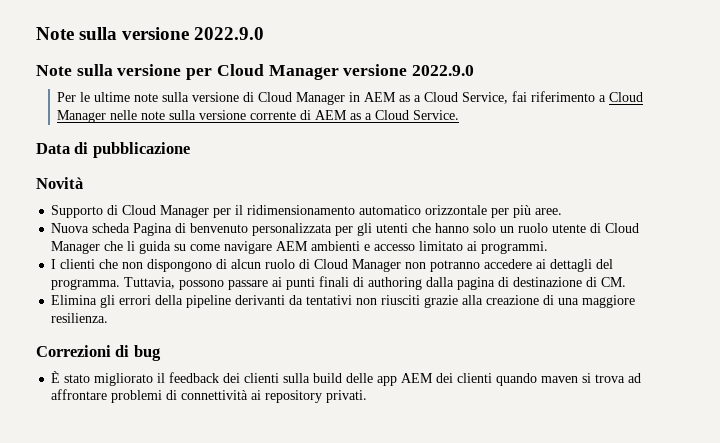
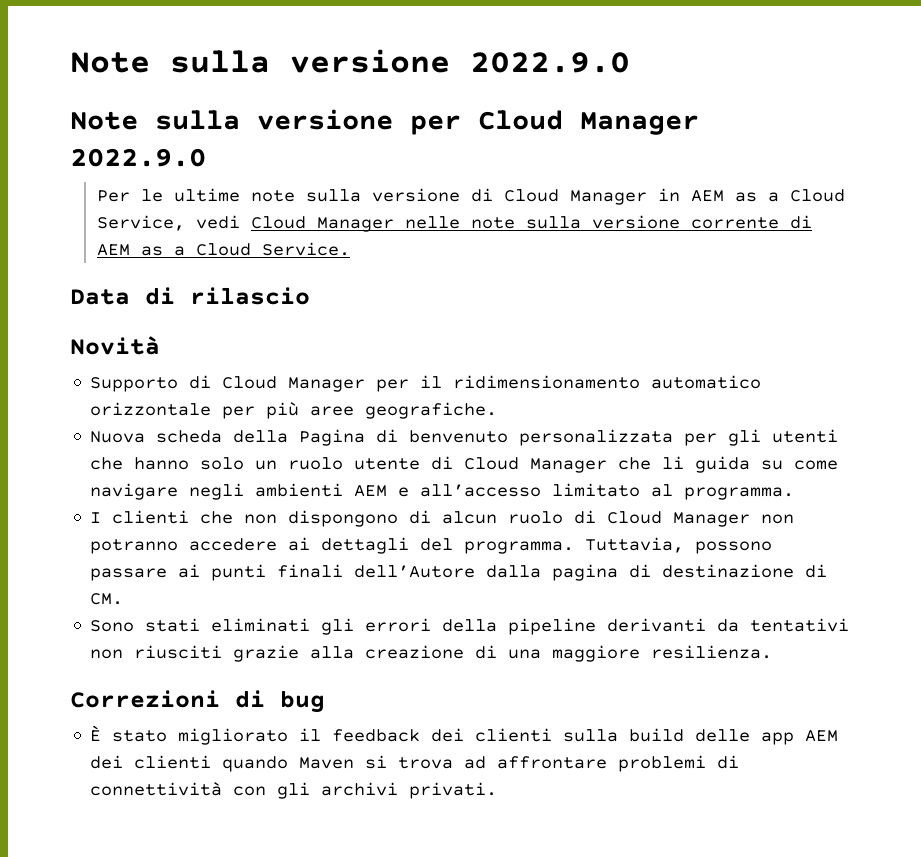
- Note sulla versione per Cloud Manager versione 2022.9.0
+ Note sulla versione per Cloud Manager 2022.9.0
- Per le ultime note sulla versione di Cloud Manager in AEM as a Cloud Service, fai riferimento a Cloud Manager nelle note sulla versione corrente di AEM as a Cloud Service.
+ Per le ultime note sulla versione di Cloud Manager in AEM as a Cloud Service, vedi Cloud Manager nelle note sulla versione corrente di AEM as a Cloud Service.
- Data di pubblicazione
+ Data di rilascio
- Supporto di Cloud Manager per il ridimensionamento automatico orizzontale per più aree.
+ Supporto di Cloud Manager per il ridimensionamento automatico orizzontale per più aree geografiche.
- Nuova scheda Pagina di benvenuto personalizzata per gli utenti che hanno solo un ruolo utente di Cloud Manager che li guida su come navigare AEM ambienti e accesso limitato ai programmi.
+ Nuova scheda della Pagina di benvenuto personalizzata per gli utenti che hanno solo un ruolo utente di Cloud Manager che li guida su come navigare negli ambienti AEM e all’accesso limitato al programma.
- Tuttavia, possono passare ai punti finali di authoring dalla pagina di destinazione di CM.
+ Tuttavia, possono passare ai punti finali dell’Autore dalla pagina di destinazione di CM.
- Elimina gli errori della pipeline derivanti da tentativi non riusciti grazie alla creazione di una maggiore resilienza.
+ Sono stati eliminati gli errori della pipeline derivanti da tentativi non riusciti grazie alla creazione di una maggiore resilienza.
- È stato migliorato il feedback dei clienti sulla build delle app AEM dei clienti quando maven si trova ad affrontare problemi di connettività ai repository privati.
+ È stato migliorato il feedback dei clienti sulla build delle app AEM dei clienti quando Maven si trova ad affrontare problemi di connettività con gli archivi privati.

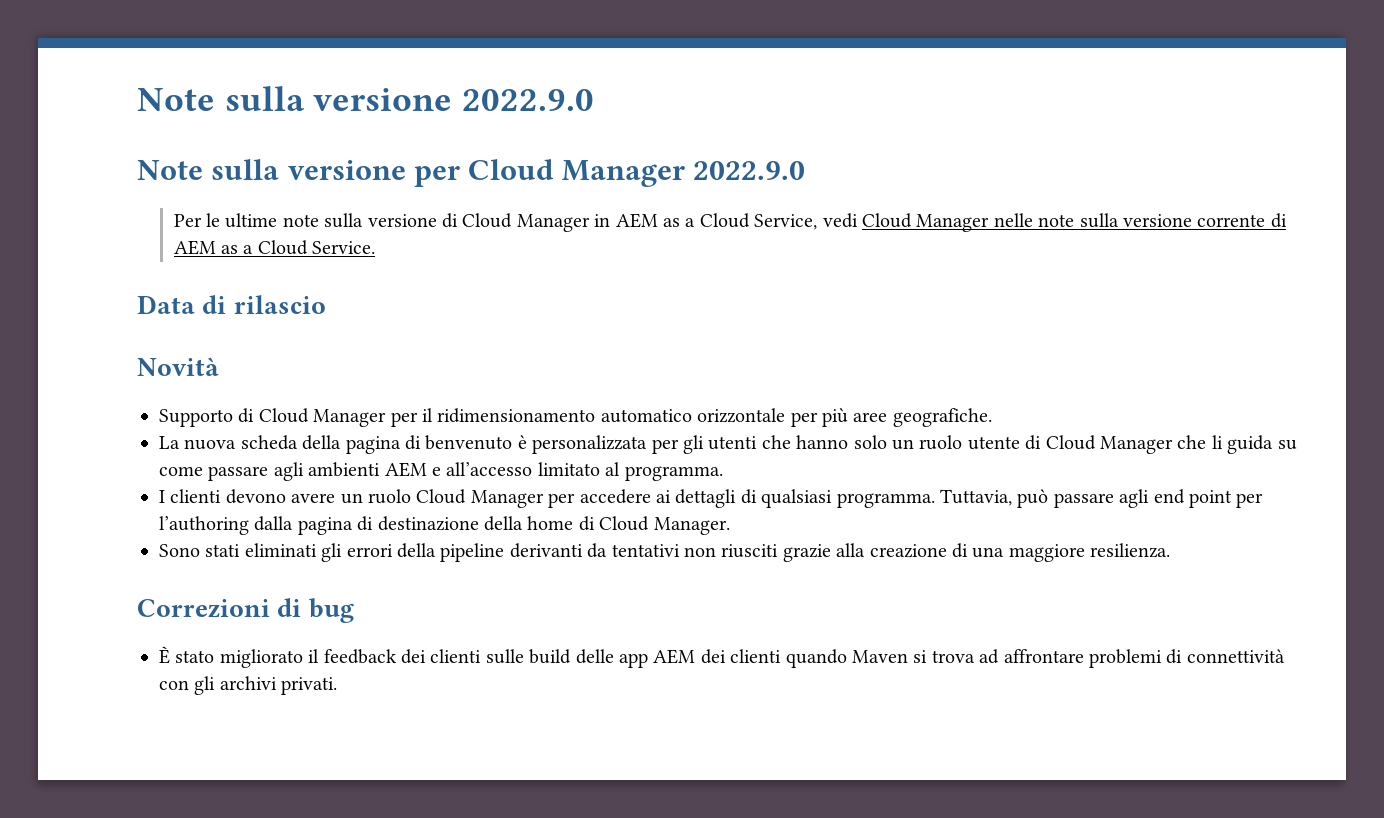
- Nuova scheda della Pagina di benvenuto personalizzata per gli utenti che hanno solo un ruolo utente di Cloud Manager che li guida su come navigare negli ambienti AEM e all’accesso limitato al programma.
+ La nuova scheda della pagina di benvenuto è personalizzata per gli utenti che hanno solo un ruolo utente di Cloud Manager che li guida su come passare agli ambienti AEM e all’accesso limitato al programma.
- I clienti che non dispongono di alcun ruolo di Cloud Manager non potranno accedere ai dettagli del programma. Tuttavia, possono passare ai punti finali dell’Autore dalla pagina di destinazione di CM.
+ I clienti devono avere un ruolo Cloud Manager per accedere ai dettagli di qualsiasi programma. Tuttavia, può passare agli end point per l’authoring dalla pagina di destinazione della home di Cloud Manager.
- È stato migliorato il feedback dei clienti sulla build delle app AEM dei clienti quando Maven si trova ad affrontare problemi di connettività con gli archivi privati.
+ È stato migliorato il feedback dei clienti sulle build delle app AEM dei clienti quando Maven si trova ad affrontare problemi di connettività con gli archivi privati.

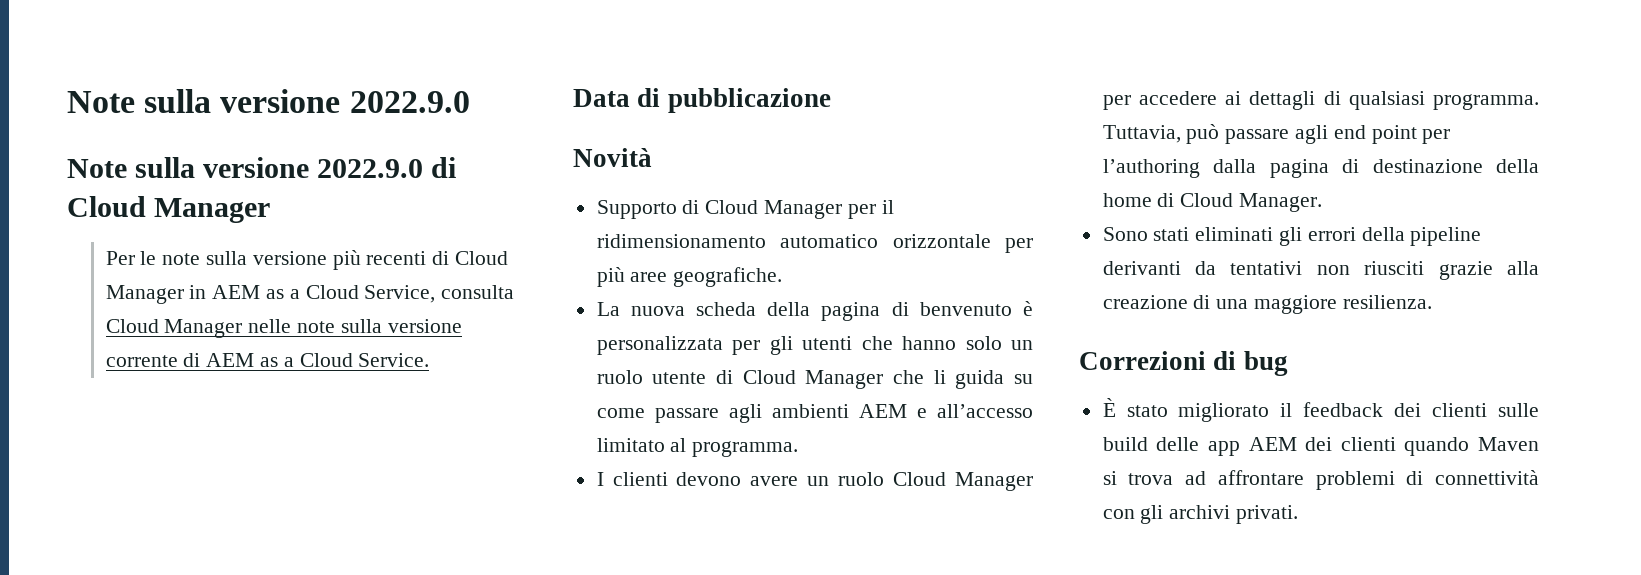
- Note sulla versione per Cloud Manager 2022.9.0
+ Note sulla versione 2022.9.0 di Cloud Manager
- Per le ultime note sulla versione di Cloud Manager in AEM as a Cloud Service, vedi Cloud Manager nelle note sulla versione corrente di AEM as a Cloud Service.
+ Per le note sulla versione più recenti di Cloud Manager in AEM as a Cloud Service, consulta Cloud Manager nelle note sulla versione corrente di AEM as a Cloud Service.
- Data di rilascio
+ Data di pubblicazione

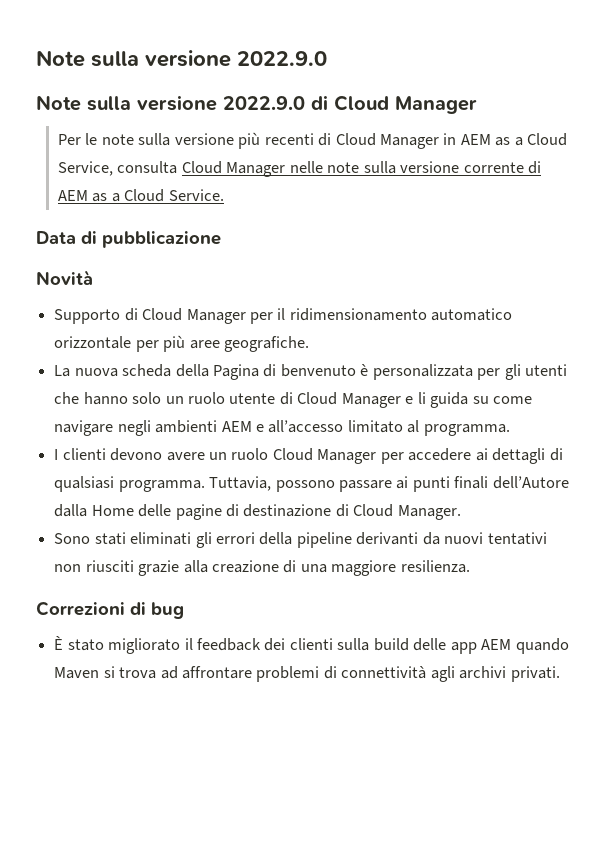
- La nuova scheda della pagina di benvenuto è personalizzata per gli utenti che hanno solo un ruolo utente di Cloud Manager che li guida su come passare agli ambienti AEM e all’accesso limitato al programma.
+ La nuova scheda della Pagina di benvenuto è personalizzata per gli utenti che hanno solo un ruolo utente di Cloud Manager e li guida su come navigare negli ambienti AEM e all’accesso limitato al programma.
- Tuttavia, può passare agli end point per l’authoring dalla pagina di destinazione della home di Cloud Manager.
+ Tuttavia, possono passare ai punti finali dell’Autore dalla Home delle pagine di destinazione di Cloud Manager.
- Sono stati eliminati gli errori della pipeline derivanti da tentativi non riusciti grazie alla creazione di una maggiore resilienza.
+ Sono stati eliminati gli errori della pipeline derivanti da nuovi tentativi non riusciti grazie alla creazione di una maggiore resilienza.
- È stato migliorato il feedback dei clienti sulle build delle app AEM dei clienti quando Maven si trova ad affrontare problemi di connettività con gli archivi privati.
+ È stato migliorato il feedback dei clienti sulla build delle app AEM quando Maven si trova ad affrontare problemi di connettività agli archivi privati.

